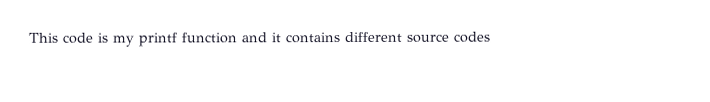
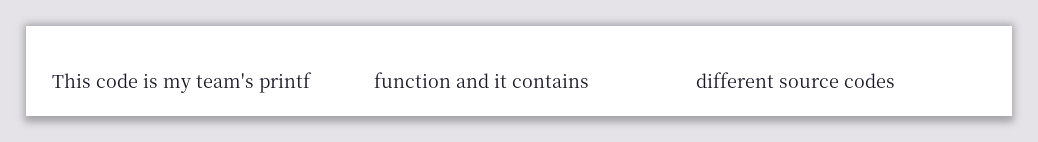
- This code is my printf function and it contains different source codes
+ This code is my team's printf function and it contains different source codes

